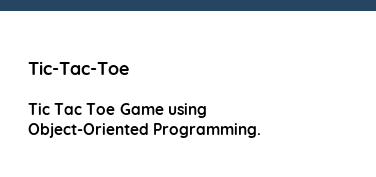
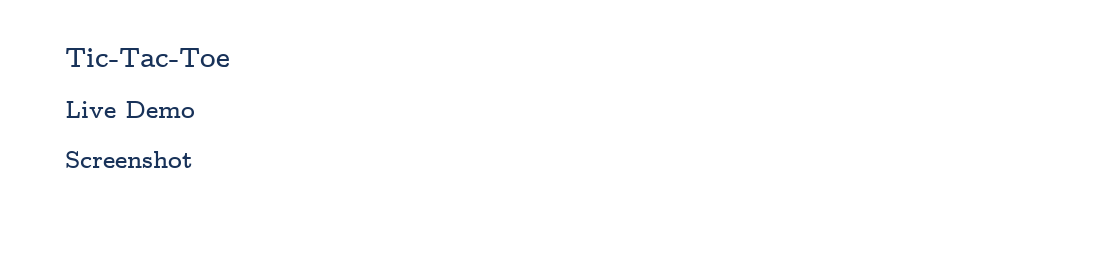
- Tic Tac Toe Game using Object-Oriented Programming.
+ Live Demo
+ Screenshot

